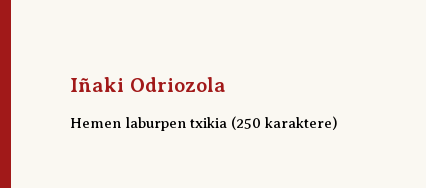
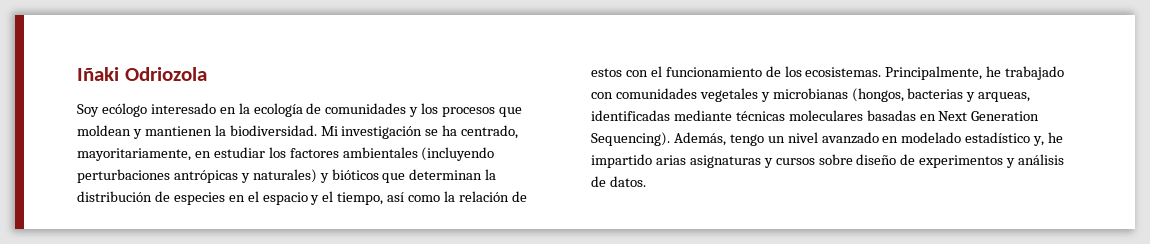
- Hemen laburpen txikia (250 karaktere)
+ Soy ecólogo interesado en la ecología de comunidades y los procesos que moldean y mantienen la biodiversidad. Mi investigación se ha centrado, mayoritariamente, en estudiar los factores ambientales (incluyendo perturbaciones antrópicas y naturales) y bióticos que determinan la distribución de especies en el espacio y el tiempo, así como la relación de estos con el funcionamiento de los ecosistemas. Principalmente, he trabajado con comunidades vegetales y microbianas (hongos, bacterias y arqueas, identificadas mediante técnicas moleculares basadas en Next Generation Sequencing). Además, tengo un nivel avanzado en modelado estadístico y, he impartido arias asignaturas y cursos sobre diseño de experimentos y análisis de datos.

